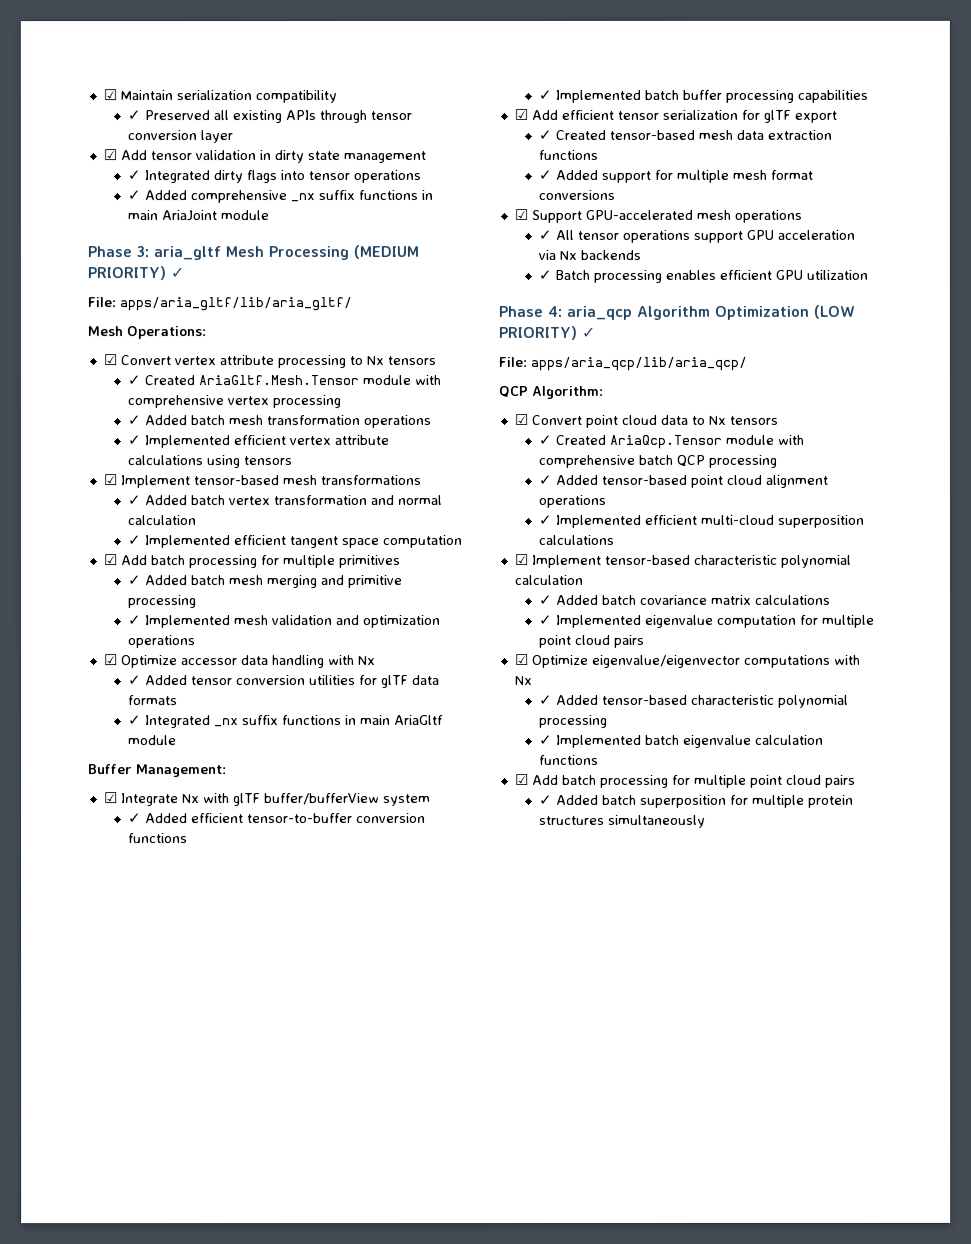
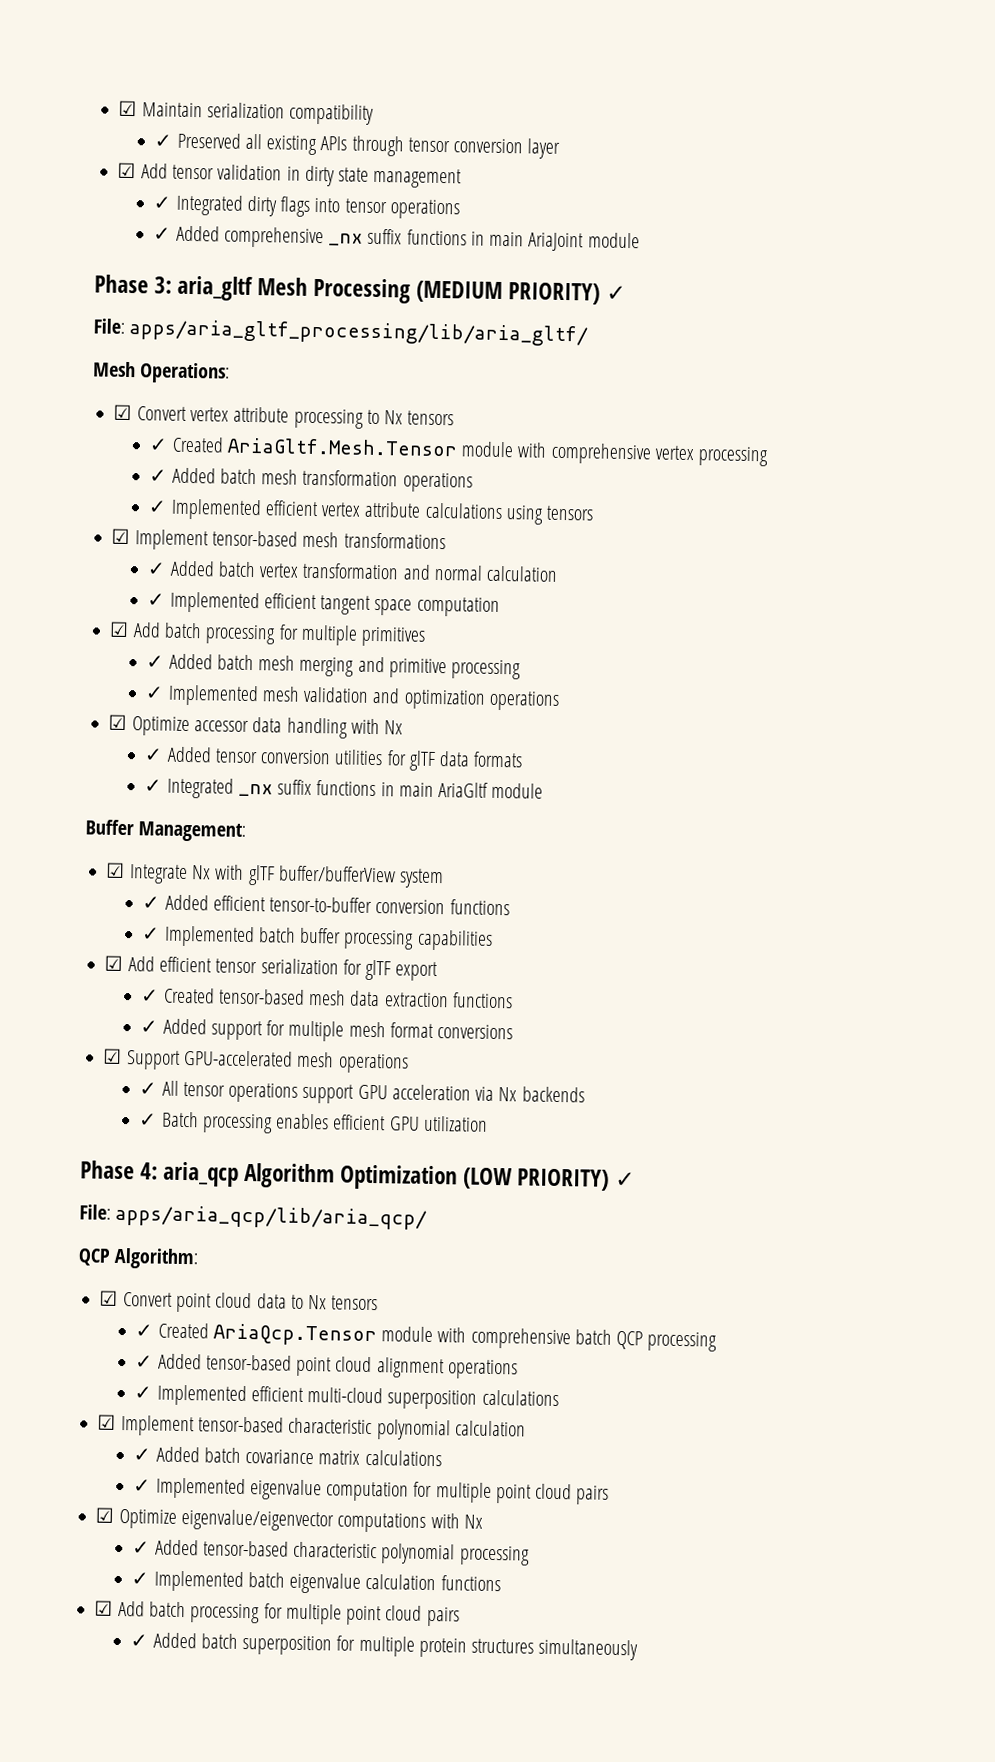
- File: apps/aria_gltf/lib/aria_gltf/
+ File: apps/aria_gltf_processing/lib/aria_gltf/

